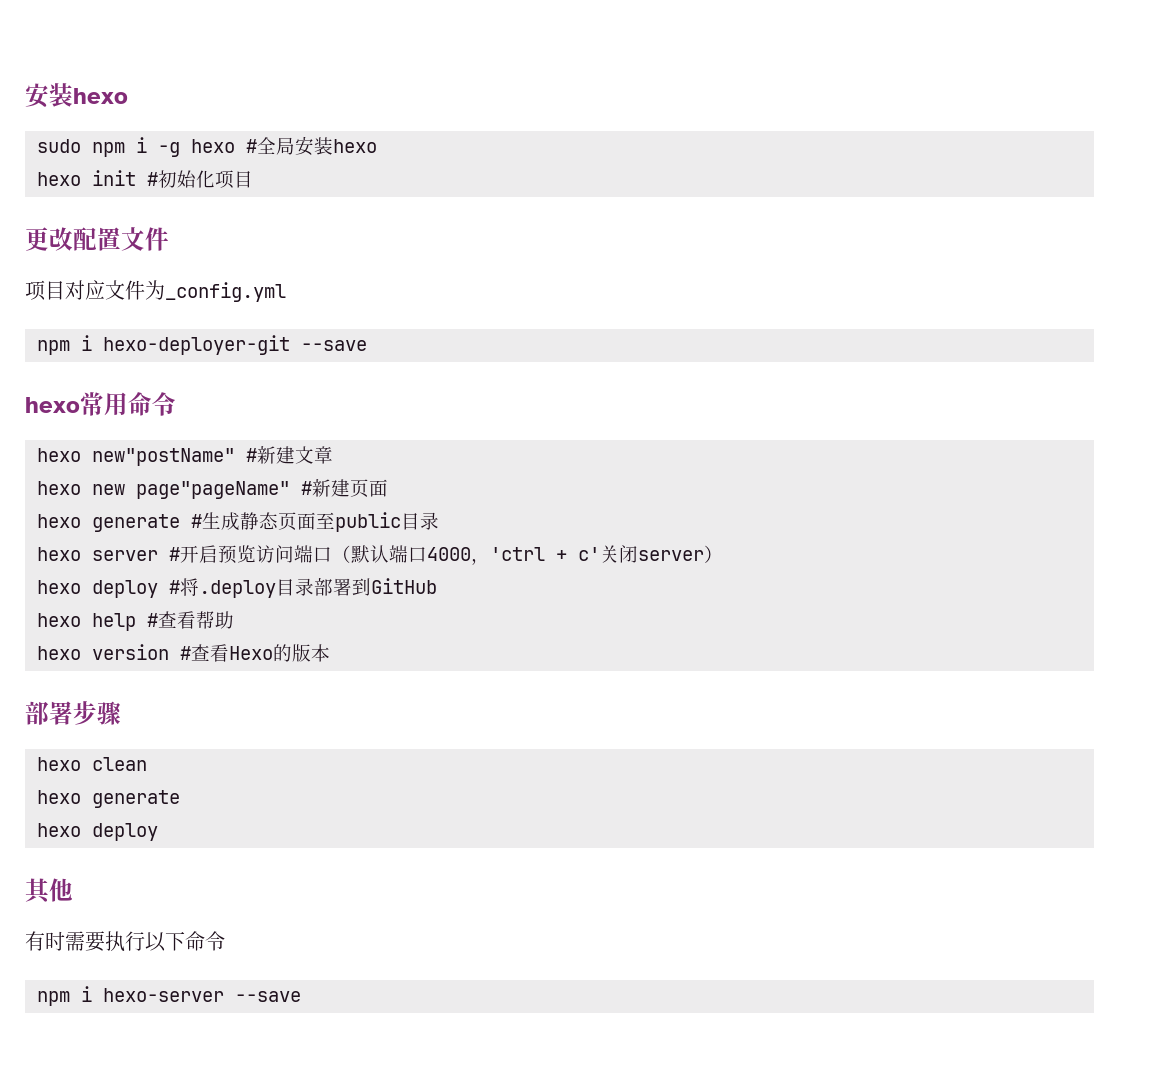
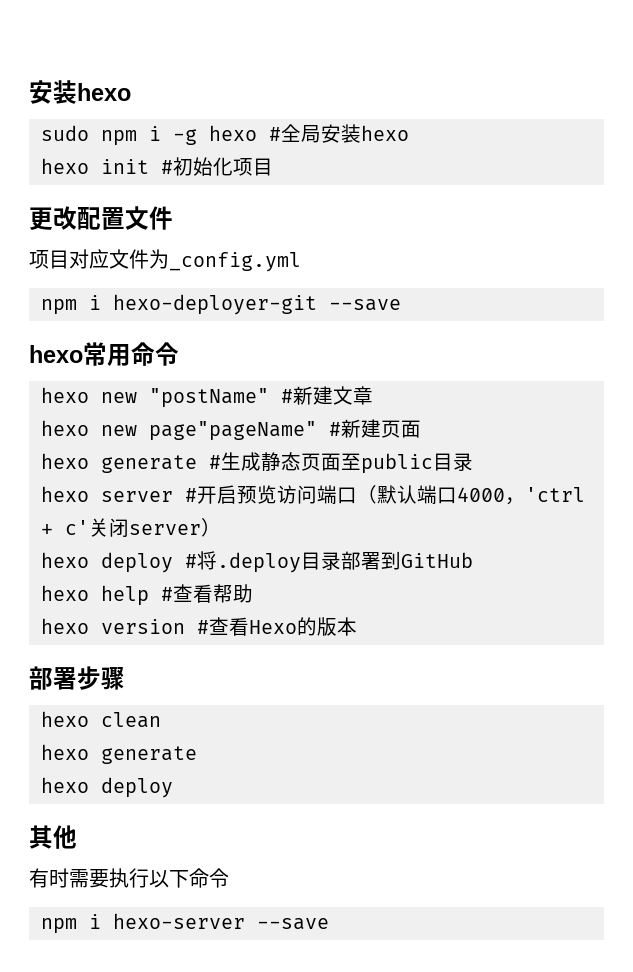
- hexo new"postName" #新建文章
+ hexo new "postName" #新建文章

